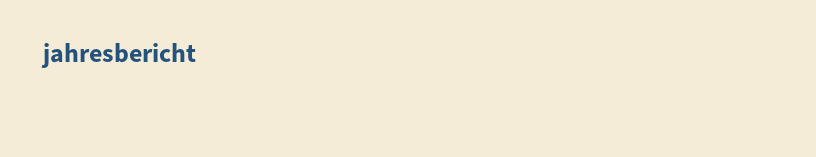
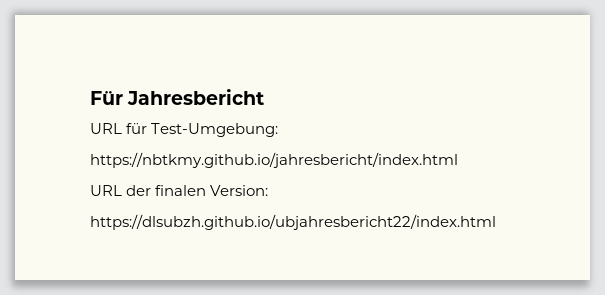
- jahresbericht
+ Für Jahresbericht
+ URL für Test-Umgebung:
+ https://nbtkmy.github.io/jahresbericht/index.html
+ URL der finalen Version:
+ https://dlsubzh.github.io/ubjahresbericht22/index.html

